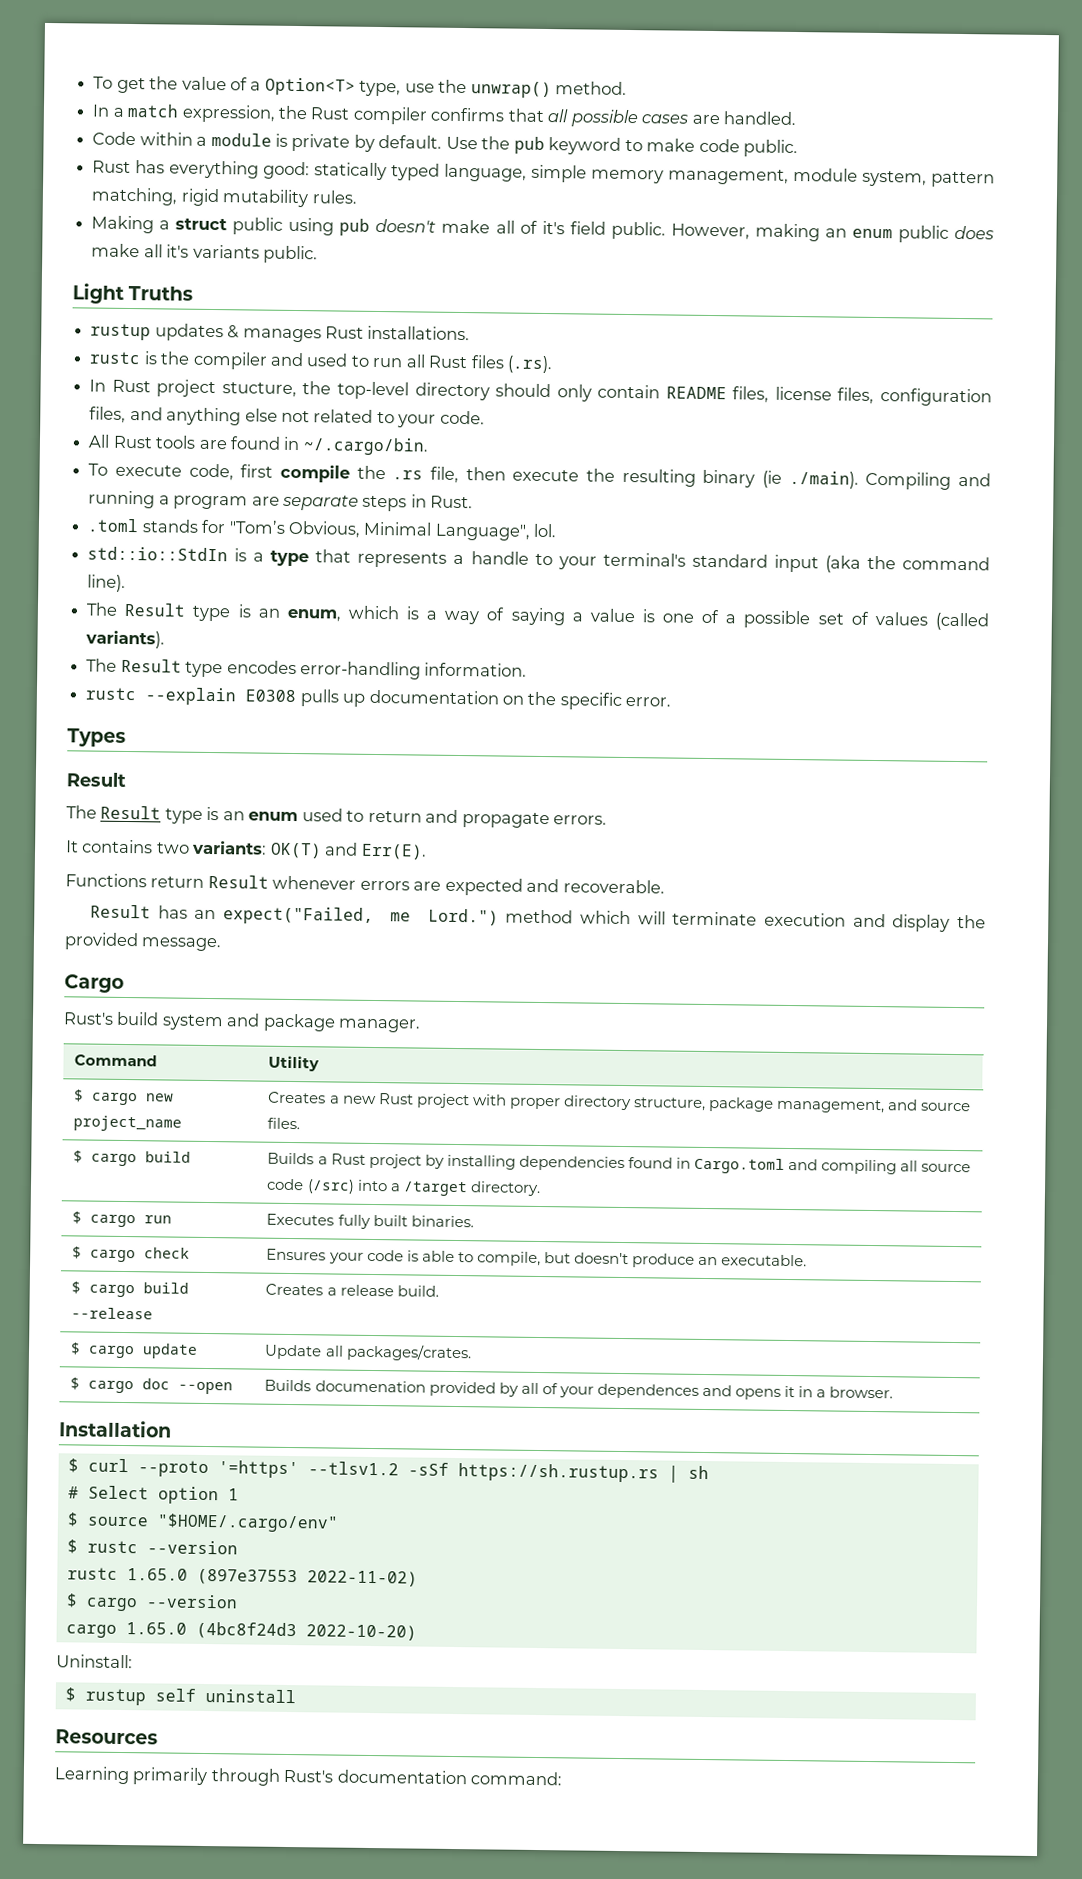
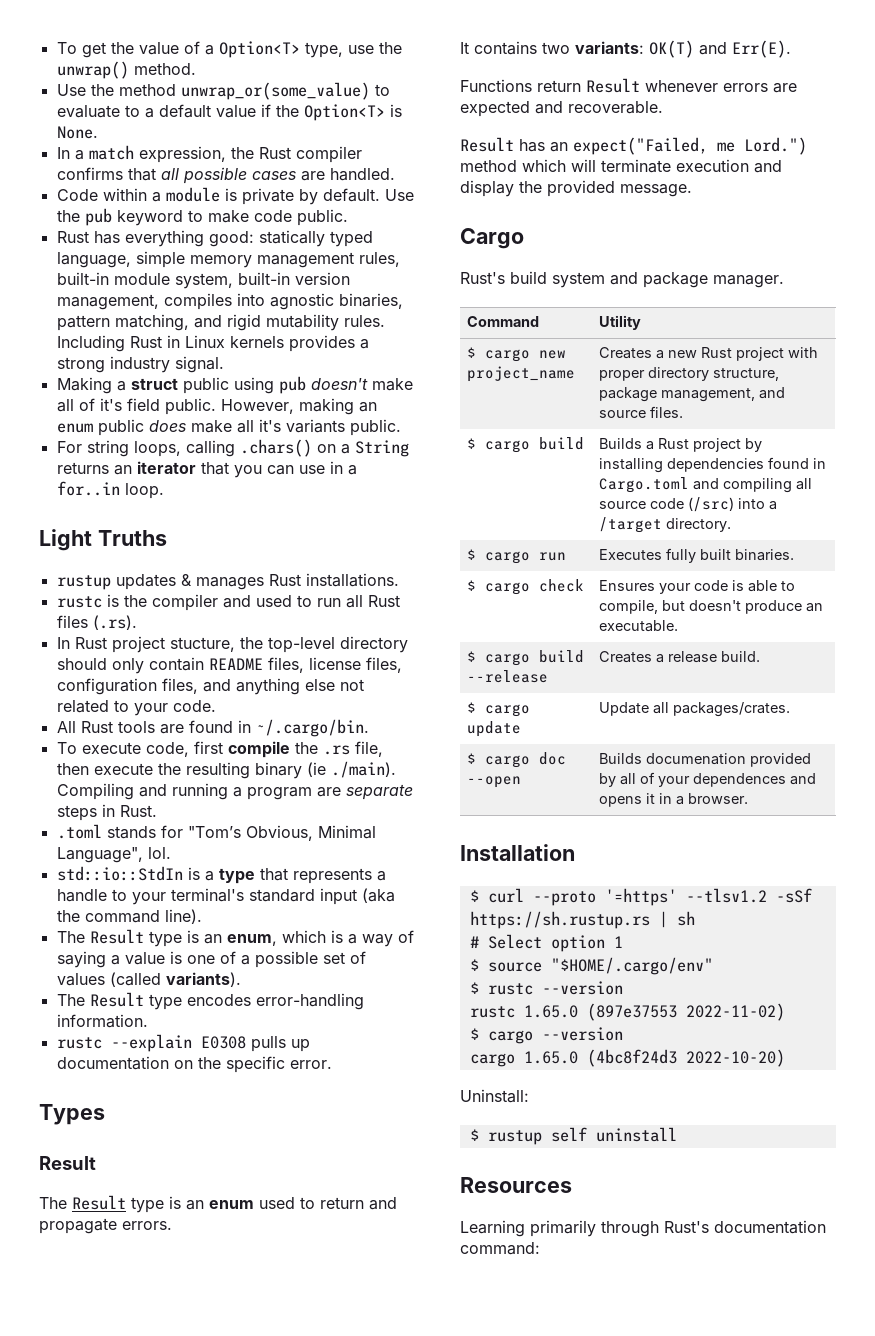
+ Use the method unwrap_or(some_value) to evaluate to a default value if the Option<T> is None.
- Rust has everything good: statically typed language, simple memory management, module system, pattern matching, rigid mutability rules.
+ Rust has everything good: statically typed language, simple memory management rules, built-in module system, built-in version management, compiles into agnostic binaries, pattern matching, and rigid mutability rules. Including Rust in Linux kernels provides a strong industry signal.
+ For string loops, calling .chars() on a String returns an iterator that you can use in a for..in loop.

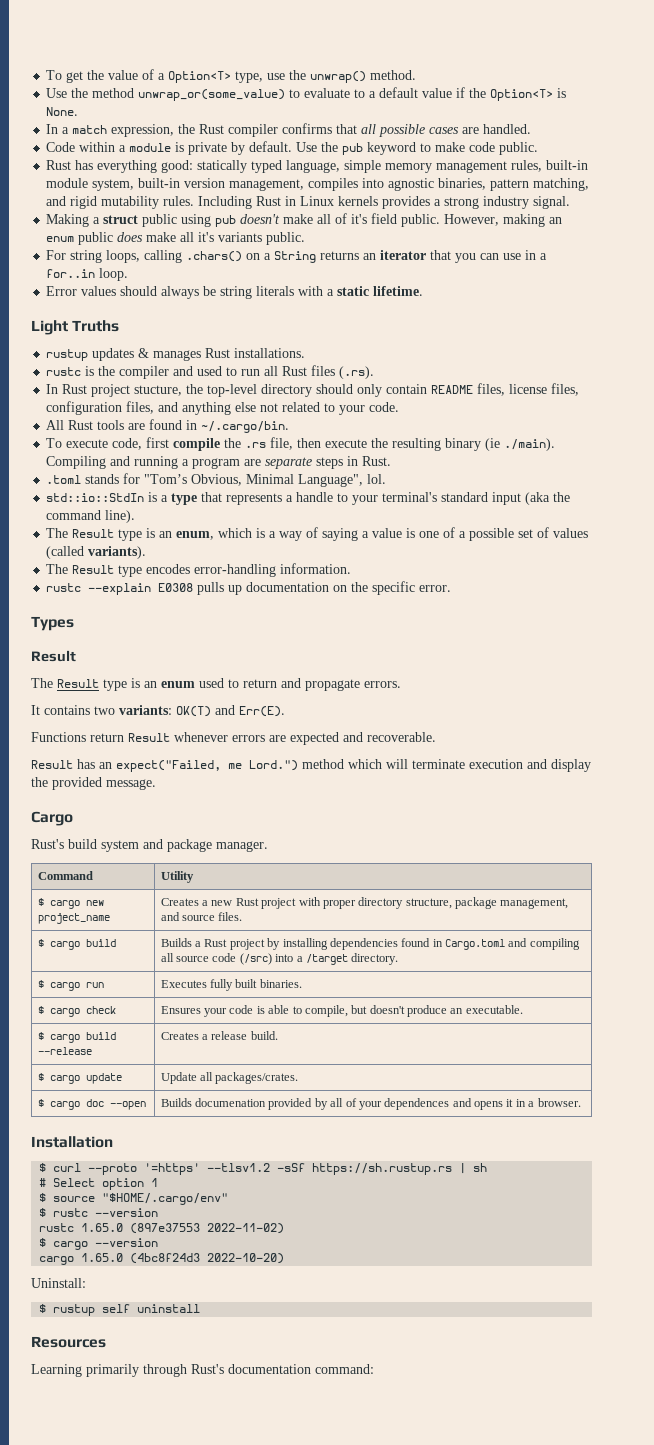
+ Error values should always be string literals with a static lifetime.

